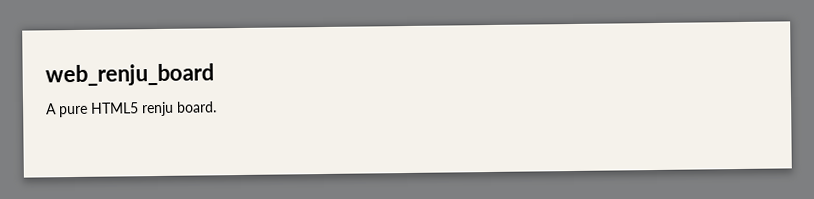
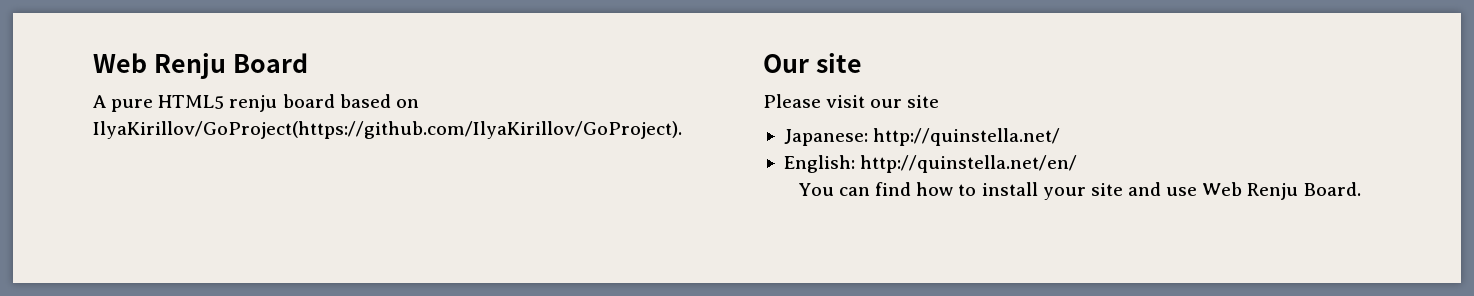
- web_renju_board
+ Web Renju Board
- A pure HTML5 renju board.
+ A pure HTML5 renju board based on IlyaKirillov/GoProject(https://github.com/IlyaKirillov/GoProject).
+ Our site
+ Please visit our site
+ Japanese: http://quinstella.net/
+ English: http://quinstella.net/en/
+ You can find how to install your site and use Web Renju Board.

